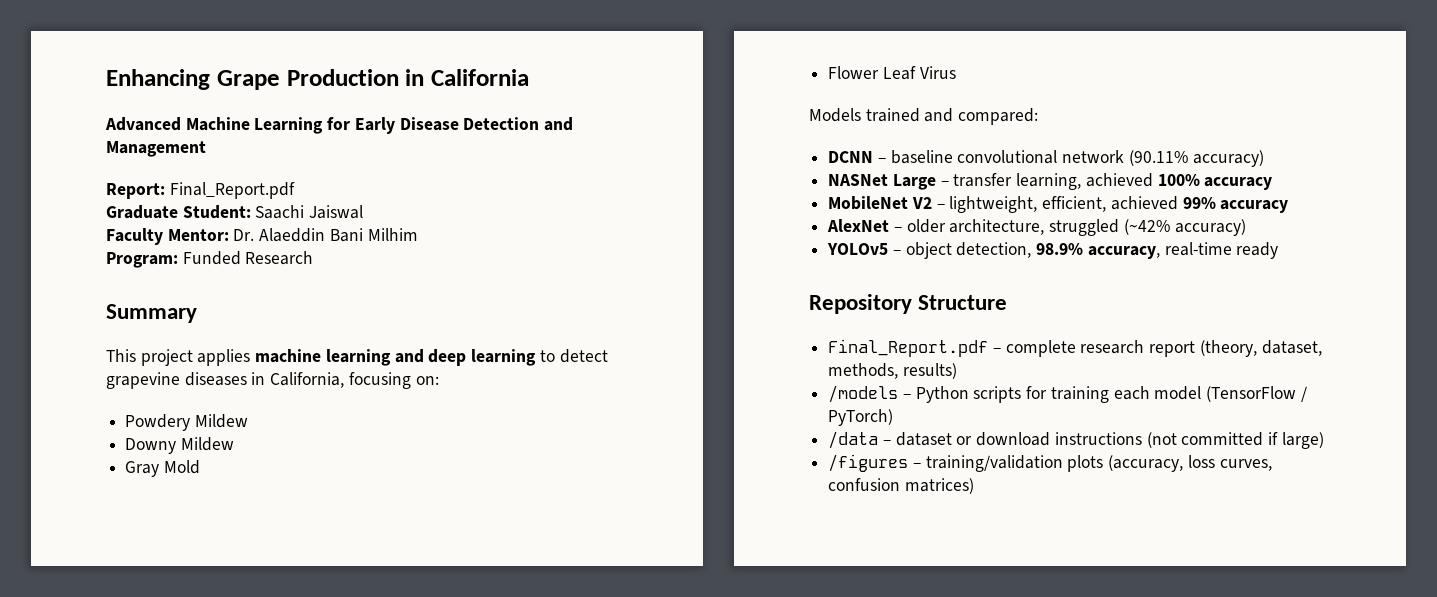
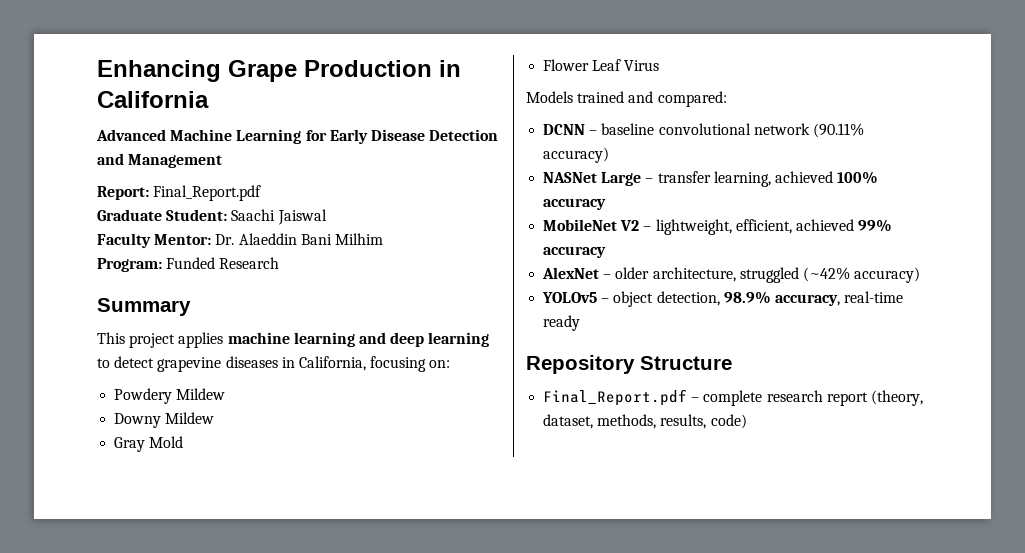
- Final_Report.pdf – complete research report (theory, dataset, methods, results)
- /models – Python scripts for training each model (TensorFlow / PyTorch)
- /data – dataset or download instructions (not committed if large)
- /figures – training/validation plots (accuracy, loss curves, confusion matrices)
+ Final_Report.pdf – complete research report (theory, dataset, methods, results, code)

